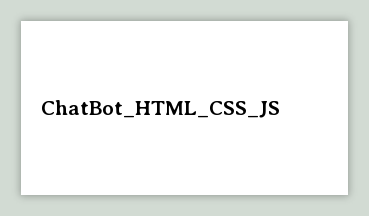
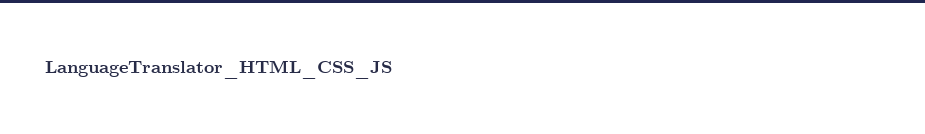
- ChatBot_HTML_CSS_JS
+ LanguageTranslator_HTML_CSS_JS

